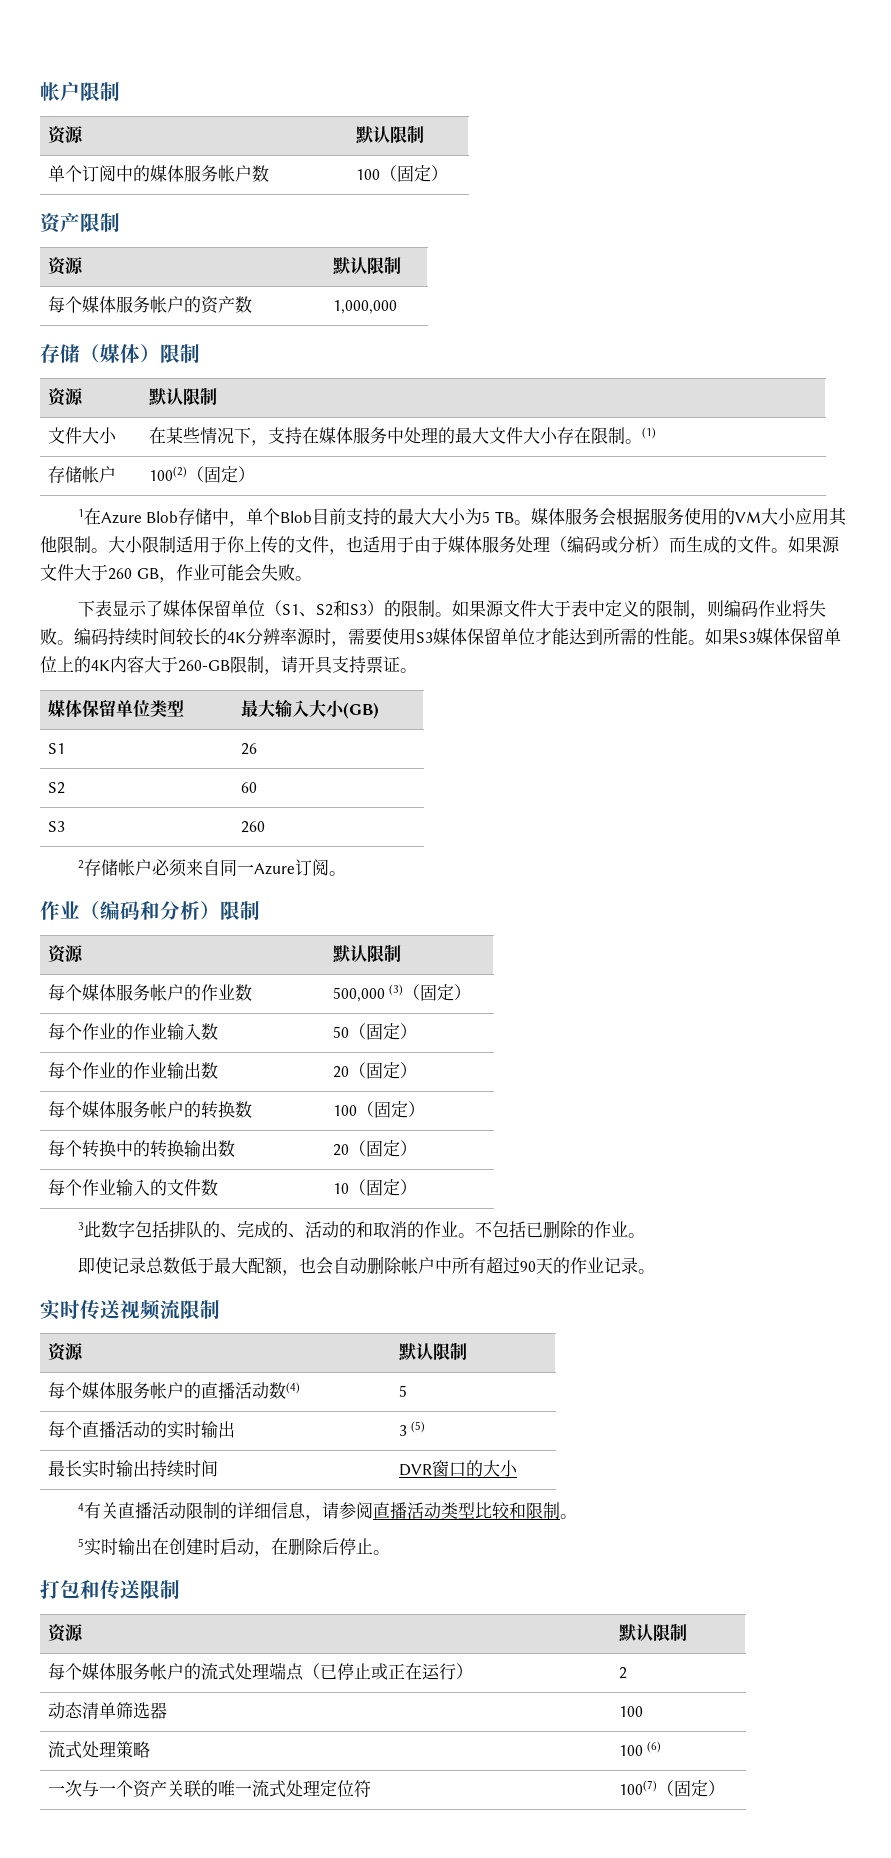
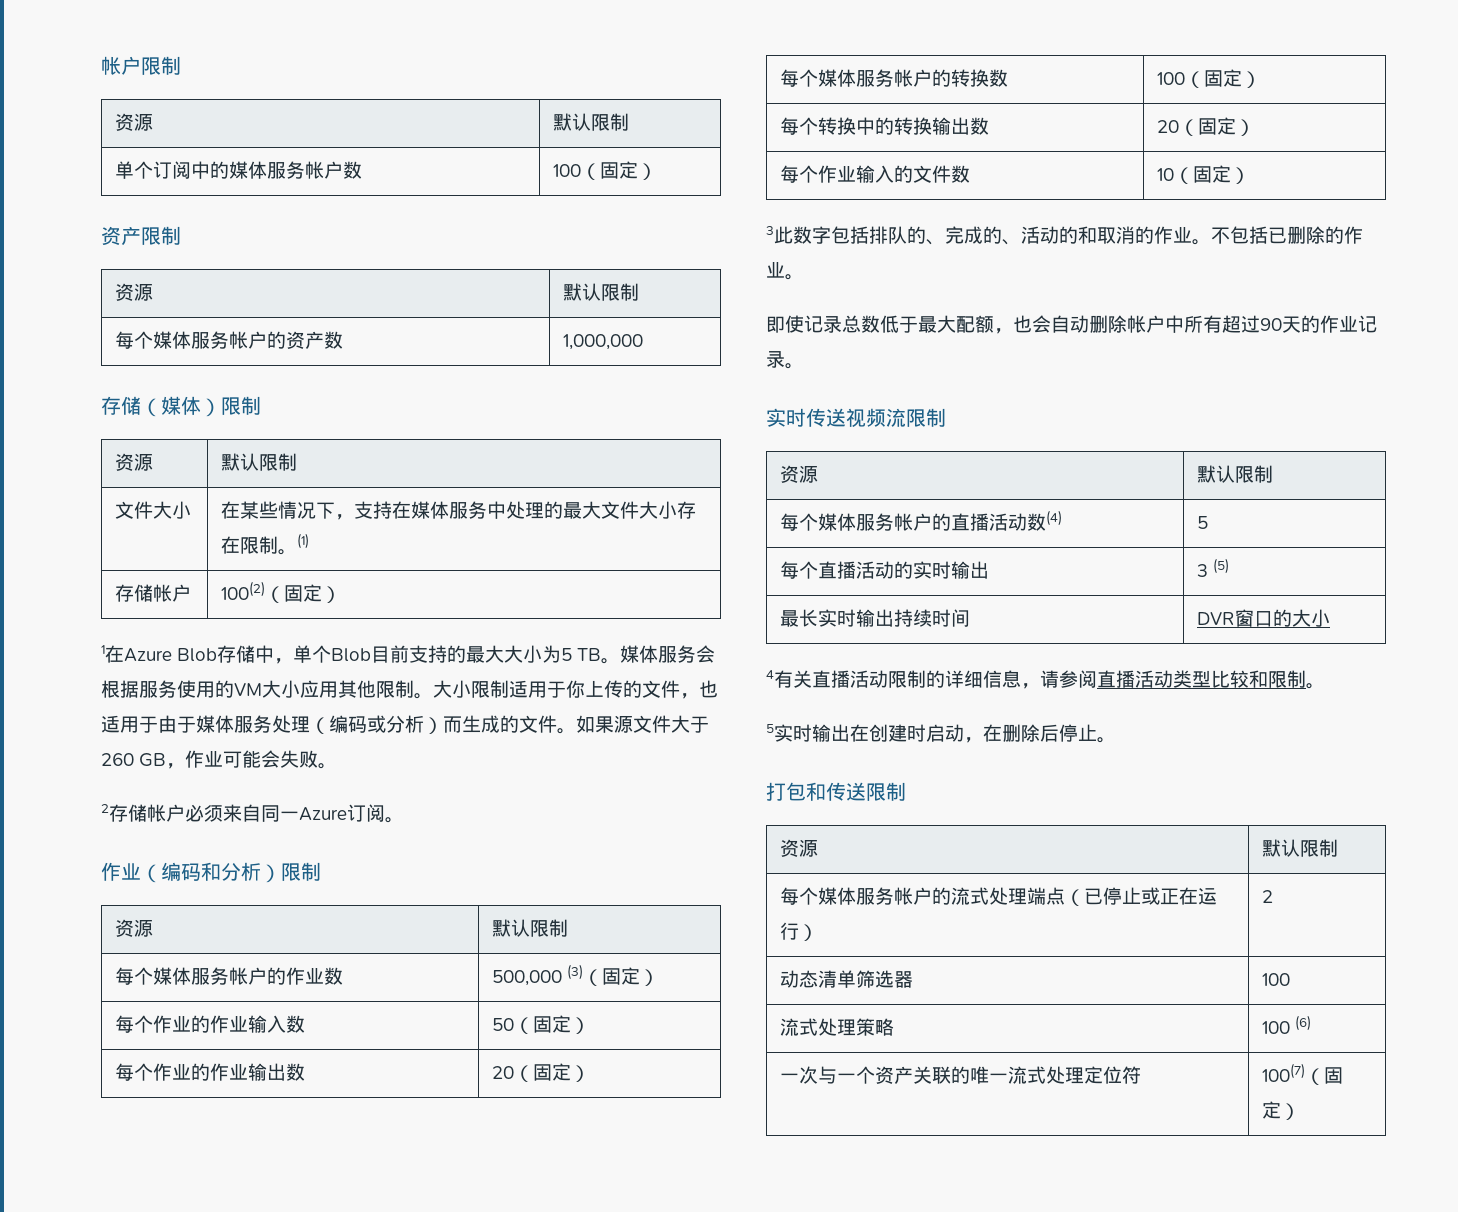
- 下表显示了媒体保留单位（S1、S2和S3）的限制。如果源文件大于表中定义的限制，则编码作业将失败。编码持续时间较长的4K分辨率源时，需要使用S3媒体保留单位才能达到所需的性能。如果S3媒体保留单位上的4K内容大于260-GB限制，请开具支持票证。
- 媒体保留单位类型 | 最大输入大小(GB)
- S1 | 26
- S2 | 60
- S3 | 260

